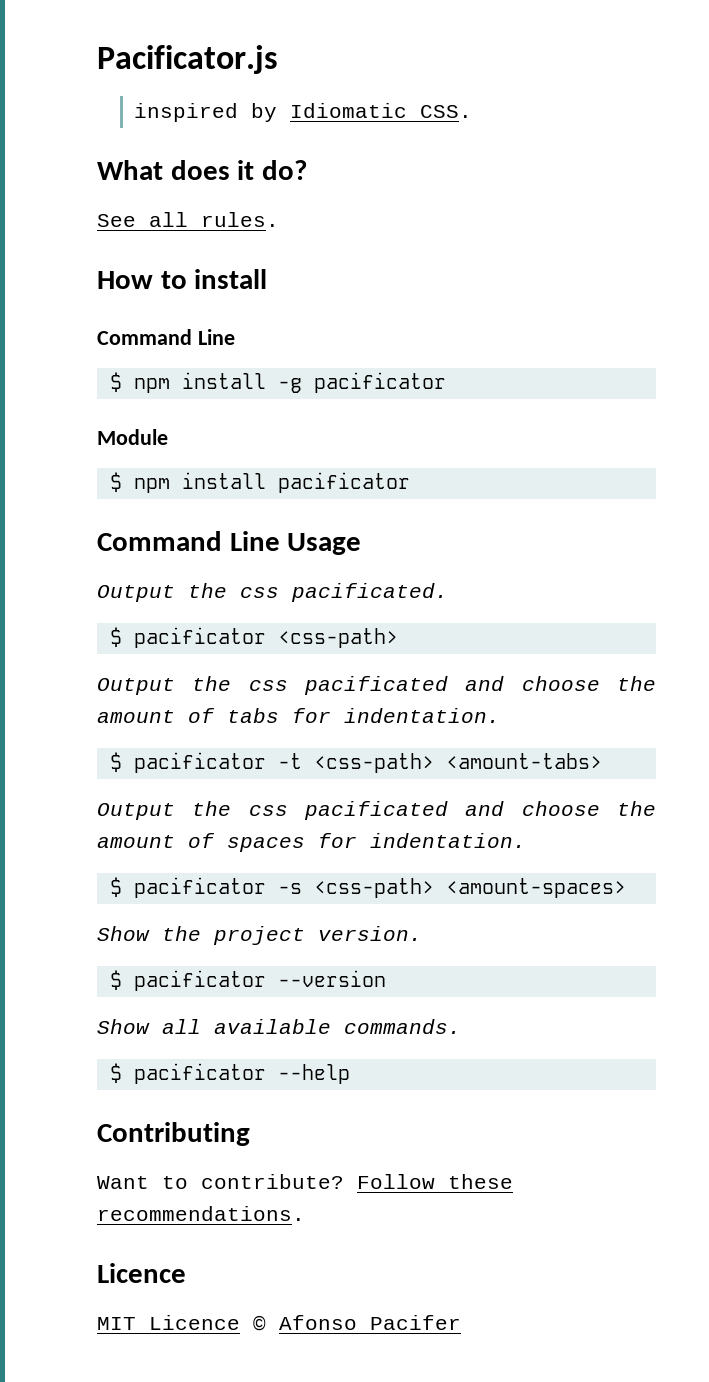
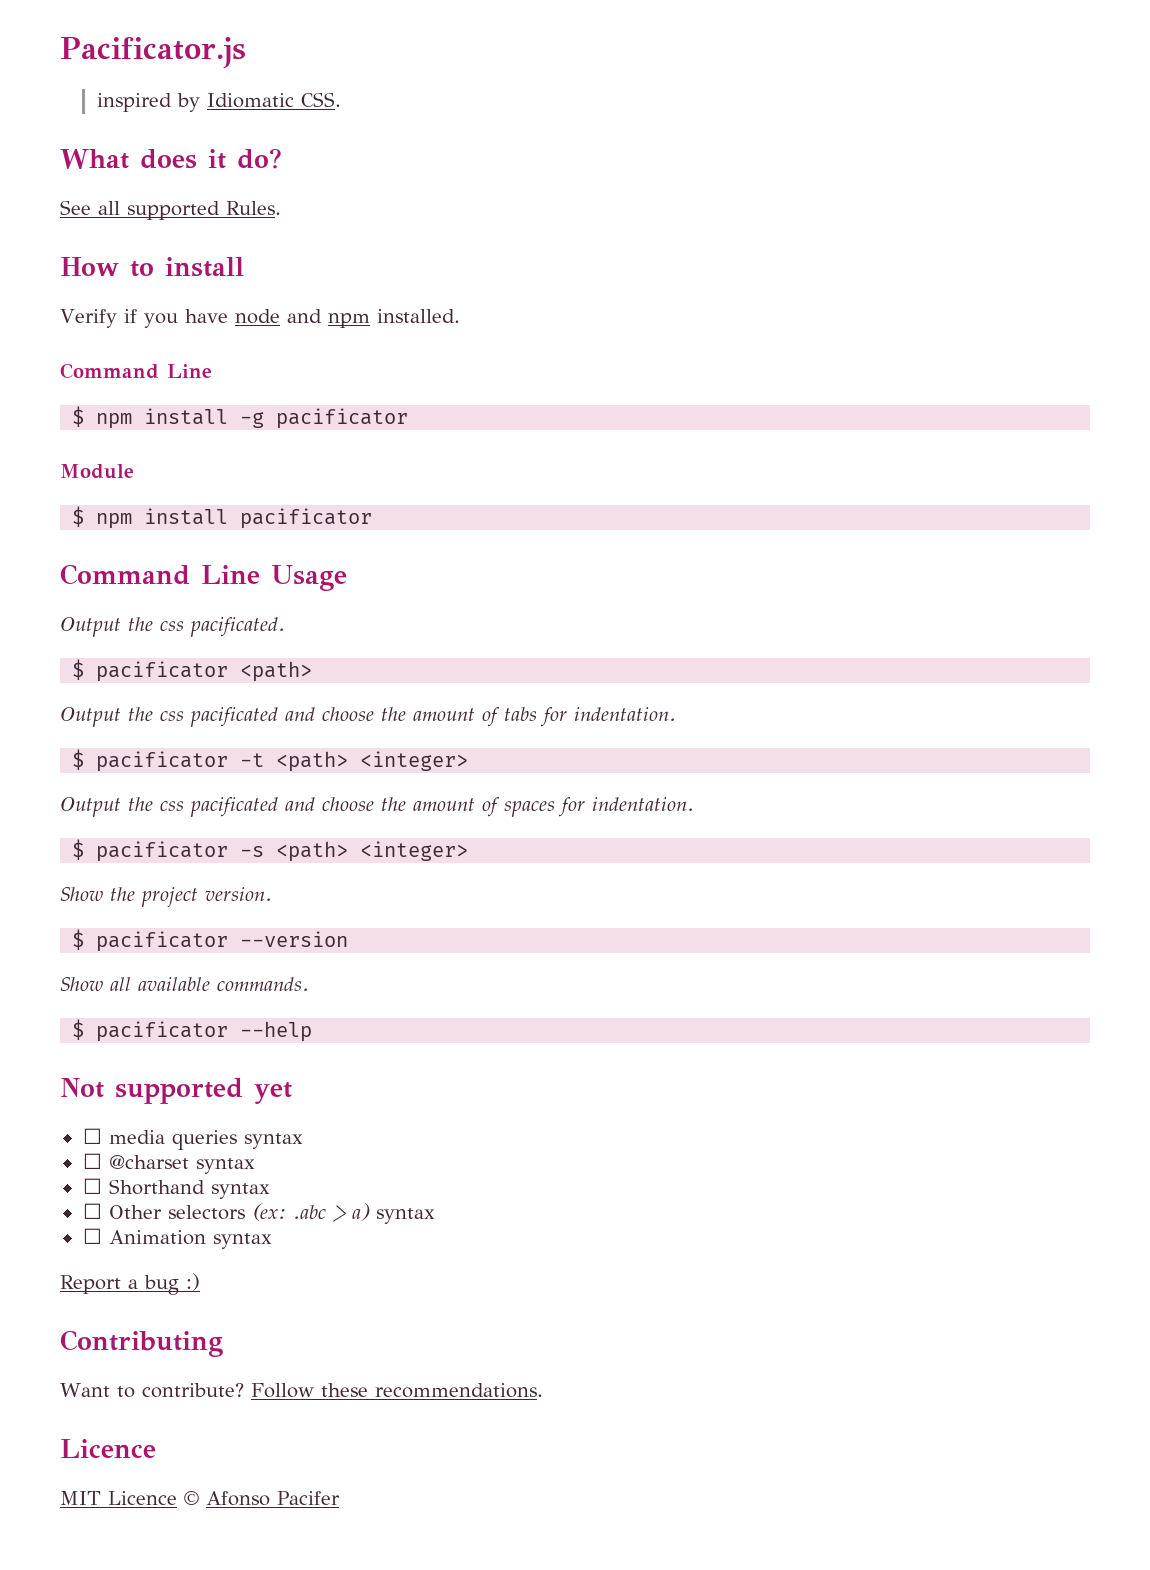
- See all rules.
+ See all supported Rules.
+ Verify if you have node and npm installed.
- $ pacificator <css-path>
+ $ pacificator <path>
- $ pacificator -t <css-path> <amount-tabs>
+ $ pacificator -t <path> <integer>
- $ pacificator -s <css-path> <amount-spaces>
+ $ pacificator -s <path> <integer>
+ Not supported yet
+ ☐ media queries syntax
+ ☐ @charset syntax
+ ☐ Shorthand syntax
+ ☐ Other selectors (ex: .abc > a) syntax
+ ☐ Animation syntax
+ Report a bug :)

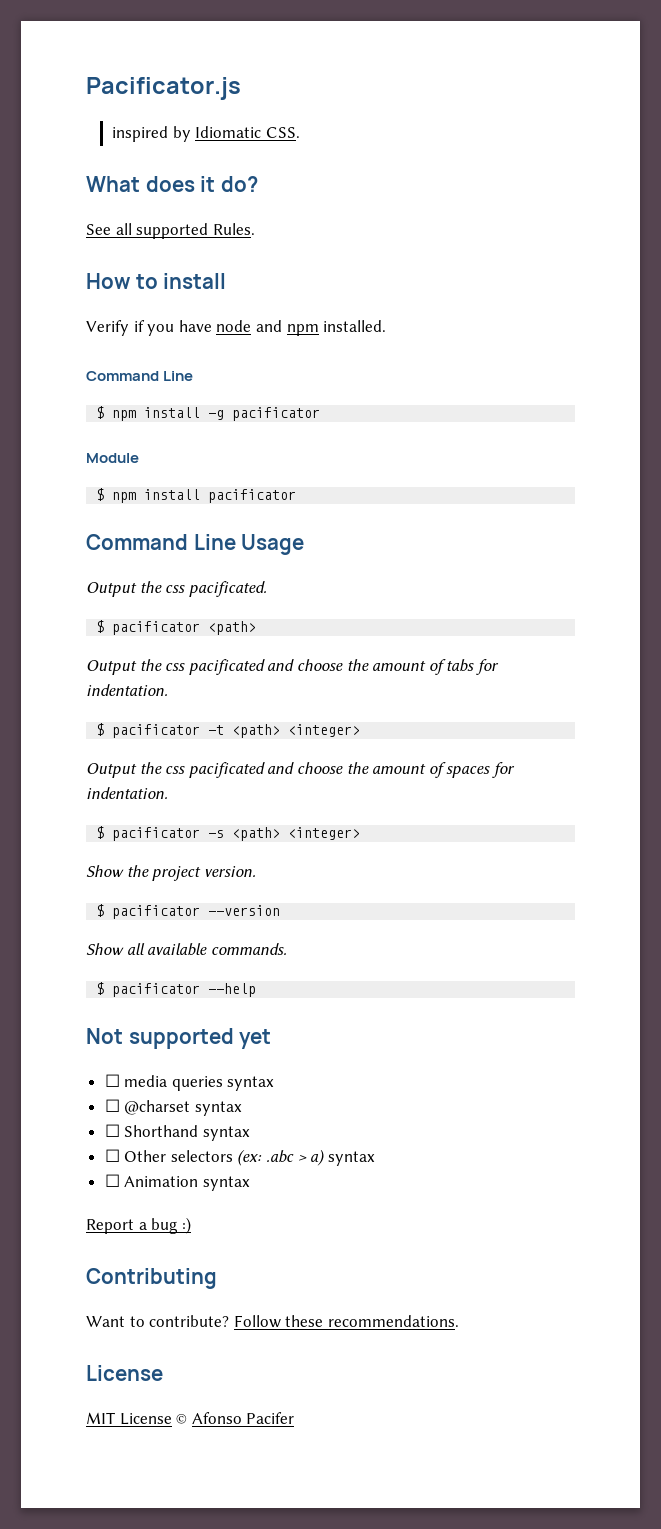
  Follow these recommendations.
- Licence
+ License
- MIT Licence © Afonso Pacifer
+ MIT License © Afonso Pacifer

